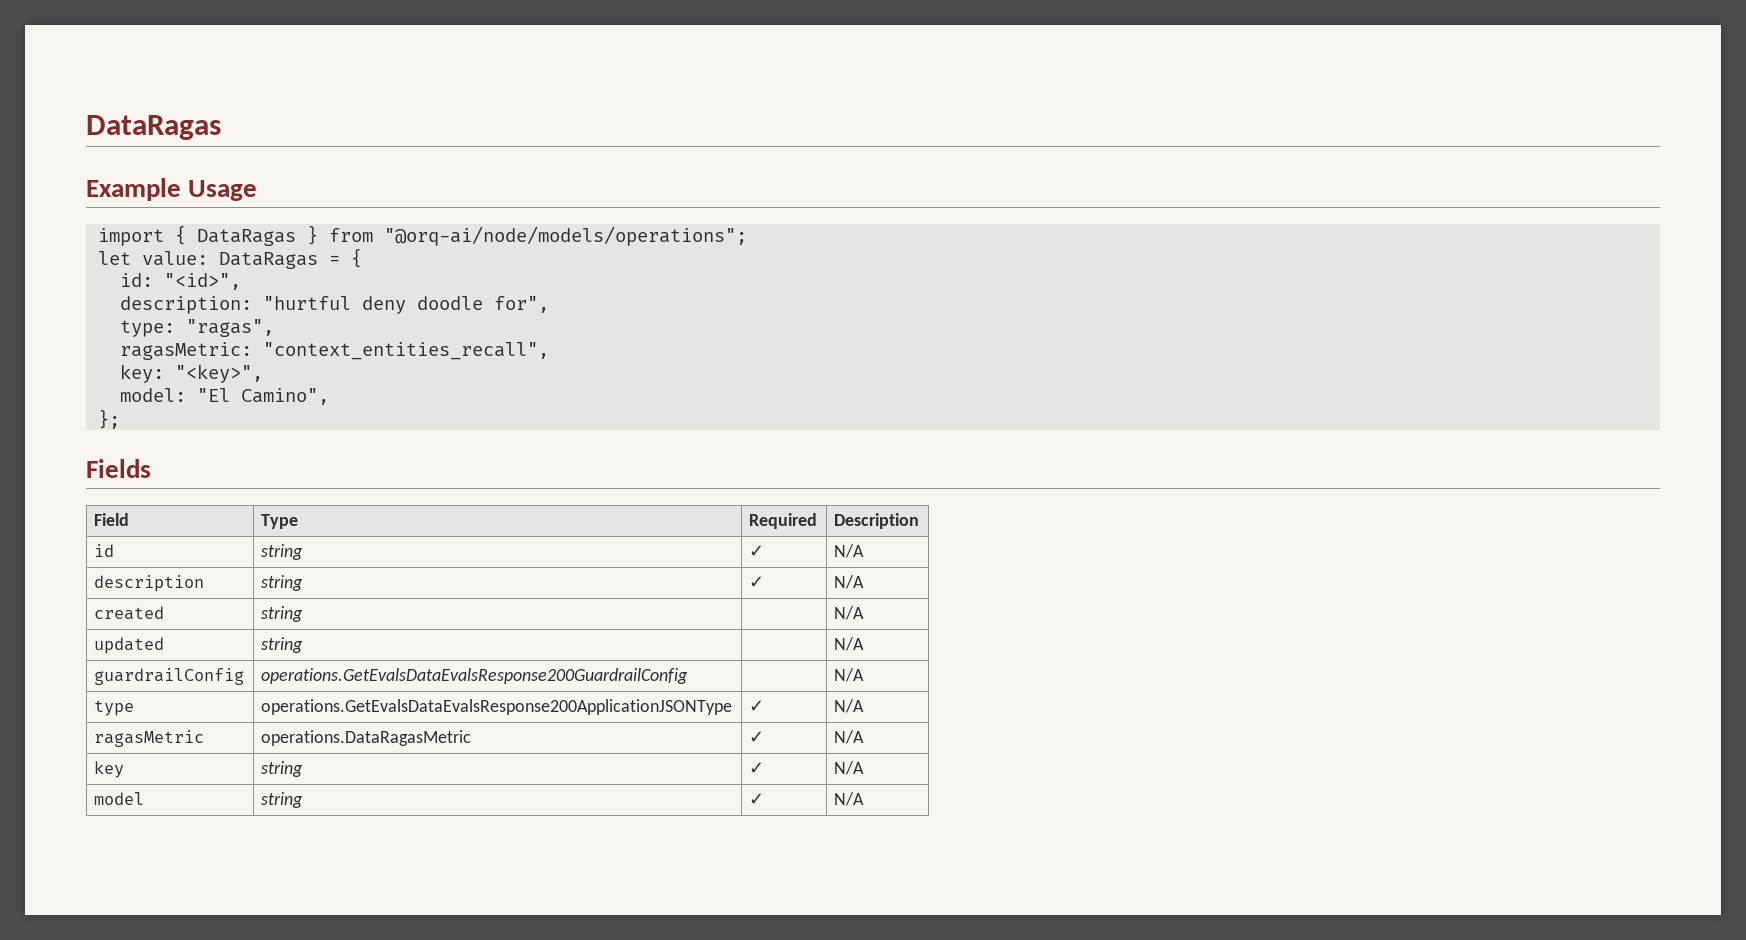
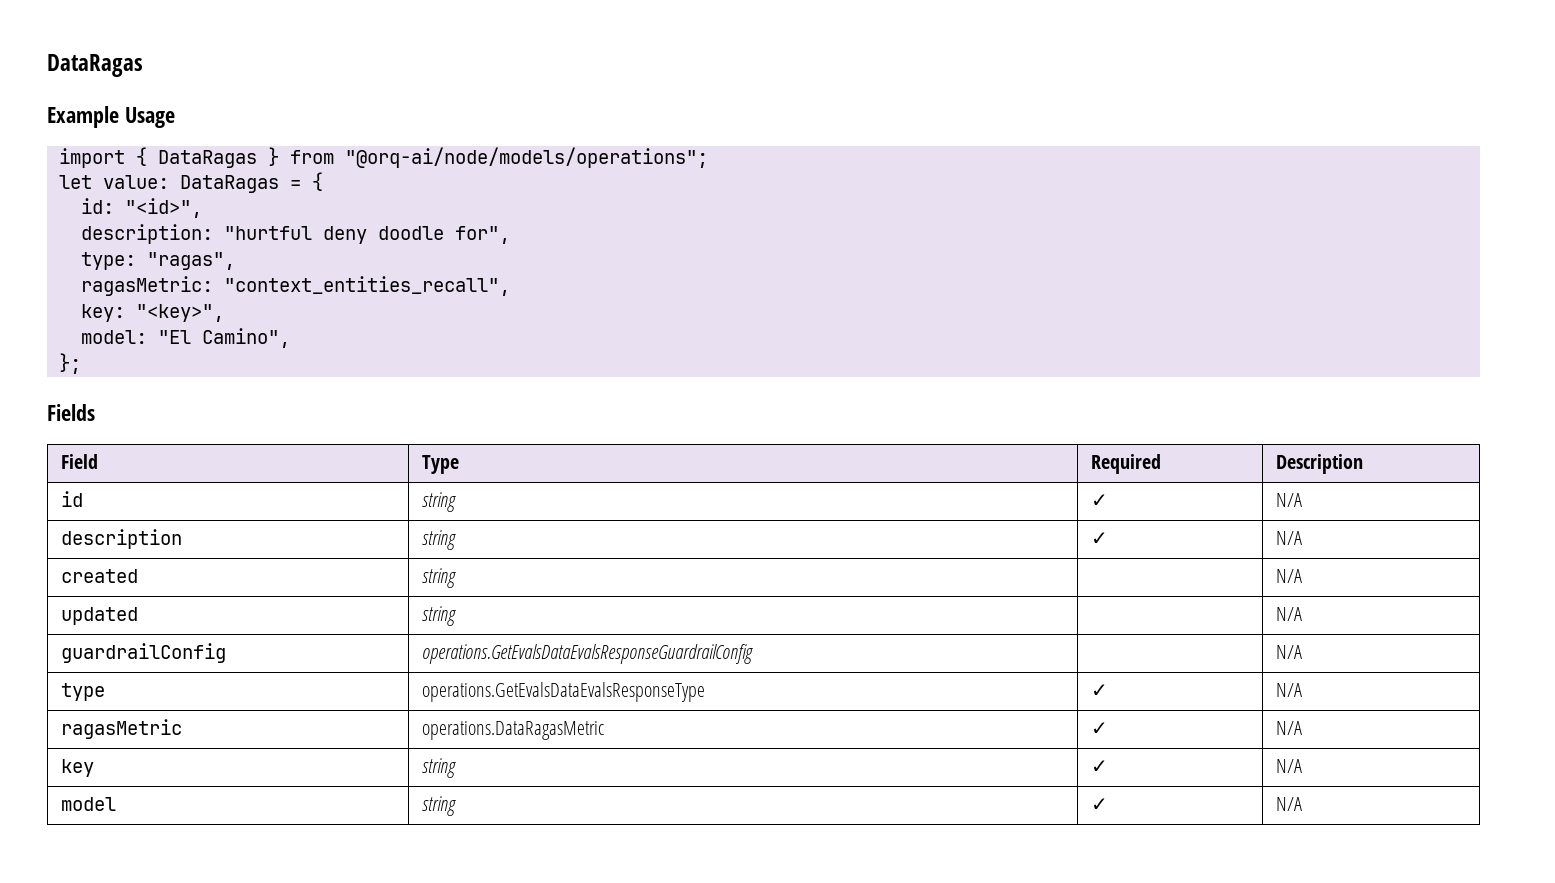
- guardrailConfig | operations.GetEvalsDataEvalsResponse200GuardrailConfig | | N/A
+ guardrailConfig | operations.GetEvalsDataEvalsResponseGuardrailConfig | | N/A
- type | operations.GetEvalsDataEvalsResponse200ApplicationJSONType | ✓ | N/A
+ type | operations.GetEvalsDataEvalsResponseType | ✓ | N/A

